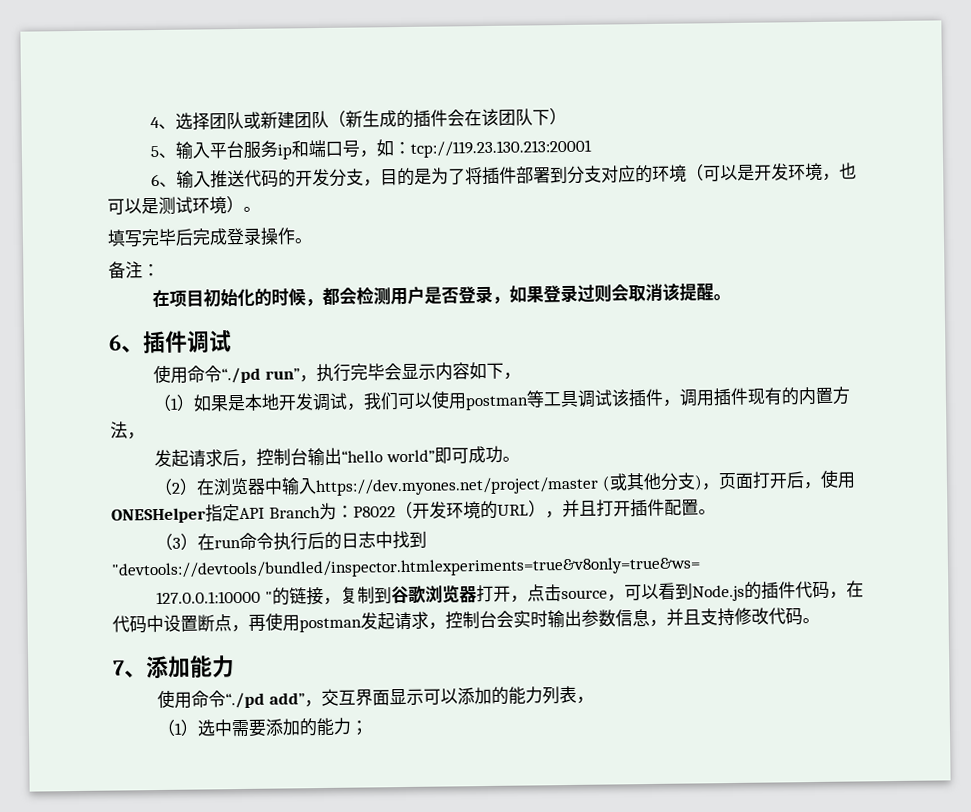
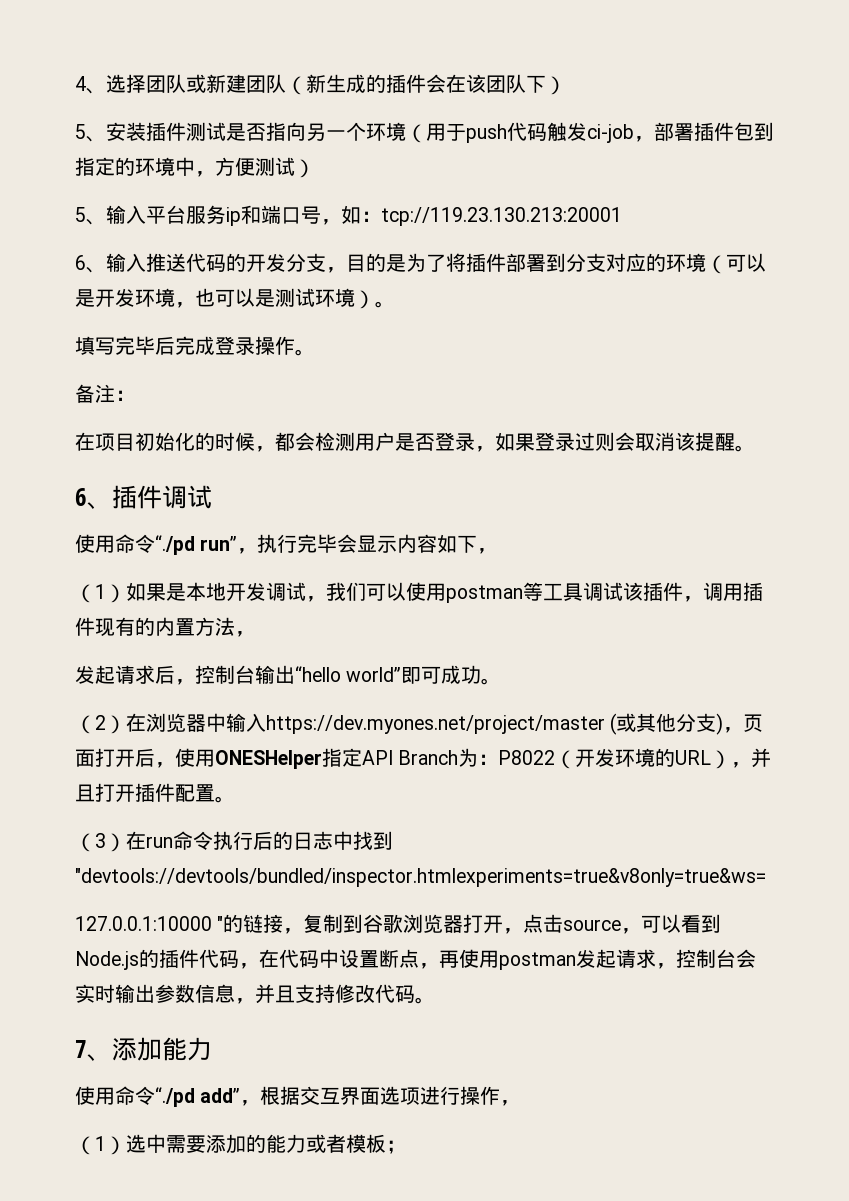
+ 5、安装插件测试是否指向另一个环境（用于push代码触发ci-job，部署插件包到指定的环境中，方便测试）
- 使用命令“./pd add”，交互界面显示可以添加的能力列表，
+ 使用命令“./pd add”，根据交互界面选项进行操作，
- （1）选中需要添加的能力；
+ （1）选中需要添加的能力或者模板；

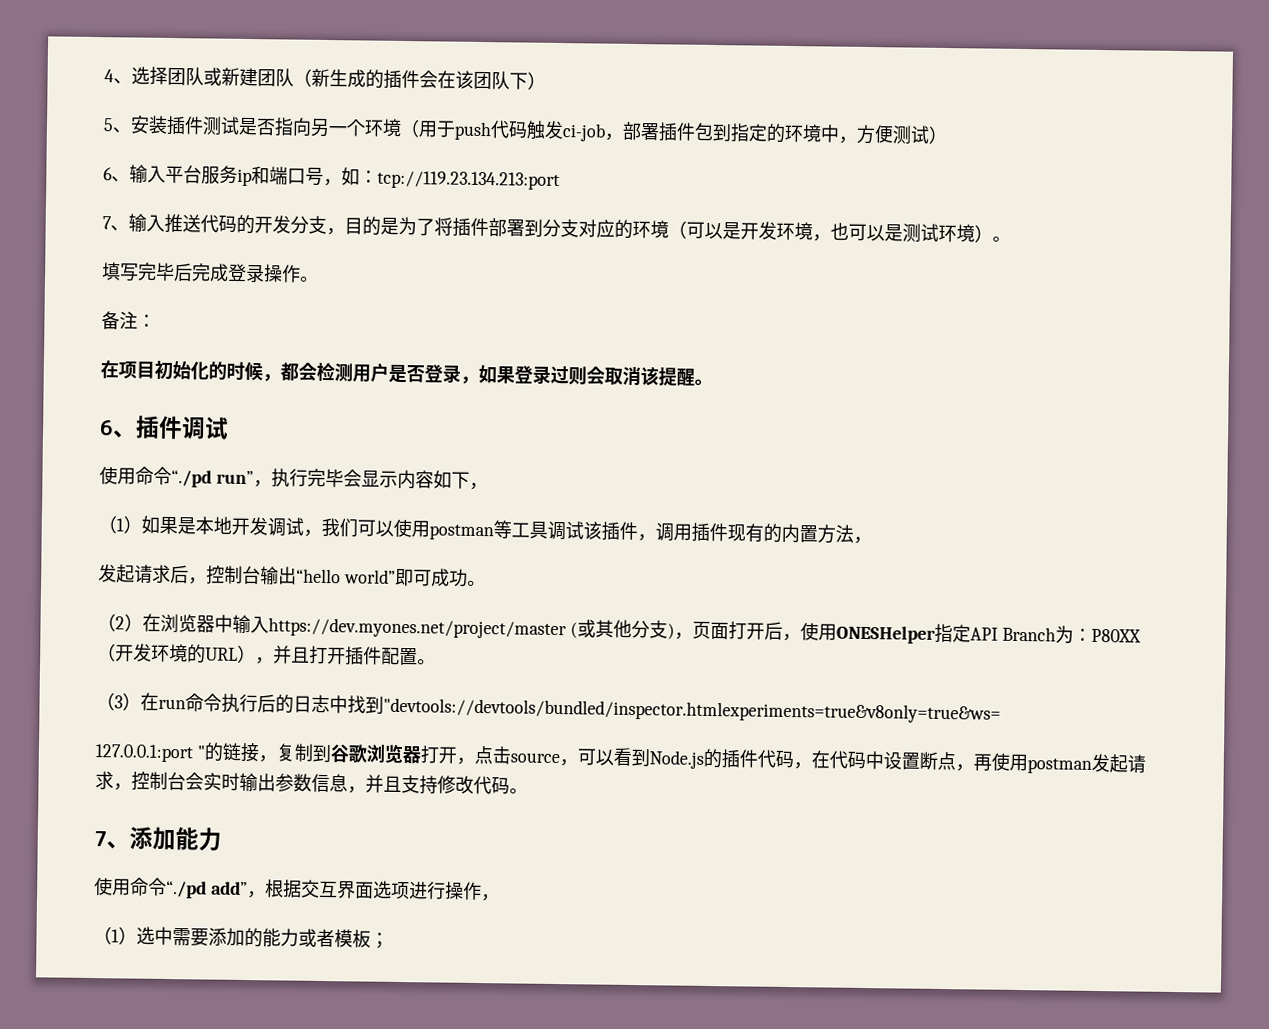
- 5、输入平台服务ip和端口号，如：tcp://119.23.130.213:20001
- 6、输入推送代码的开发分支，目的是为了将插件部署到分支对应的环境（可以是开发环境，也可以是测试环境）。
+ 6、输入平台服务ip和端口号，如：tcp://119.23.134.213:port
+ 7、输入推送代码的开发分支，目的是为了将插件部署到分支对应的环境（可以是开发环境，也可以是测试环境）。
- （2）在浏览器中输入https://dev.myones.net/project/master (或其他分支)，页面打开后，使用ONESHelper指定API Branch为：P8022（开发环境的URL），并且打开插件配置。
+ （2）在浏览器中输入https://dev.myones.net/project/master (或其他分支)，页面打开后，使用ONESHelper指定API Branch为：P80XX（开发环境的URL），并且打开插件配置。
- 127.0.0.1:10000 "的链接，复制到谷歌浏览器打开，点击source，可以看到Node.js的插件代码，在代码中设置断点，再使用postman发起请求，控制台会实时输出参数信息，并且支持修改代码。
+ 127.0.0.1:port "的链接，复制到谷歌浏览器打开，点击source，可以看到Node.js的插件代码，在代码中设置断点，再使用postman发起请求，控制台会实时输出参数信息，并且支持修改代码。

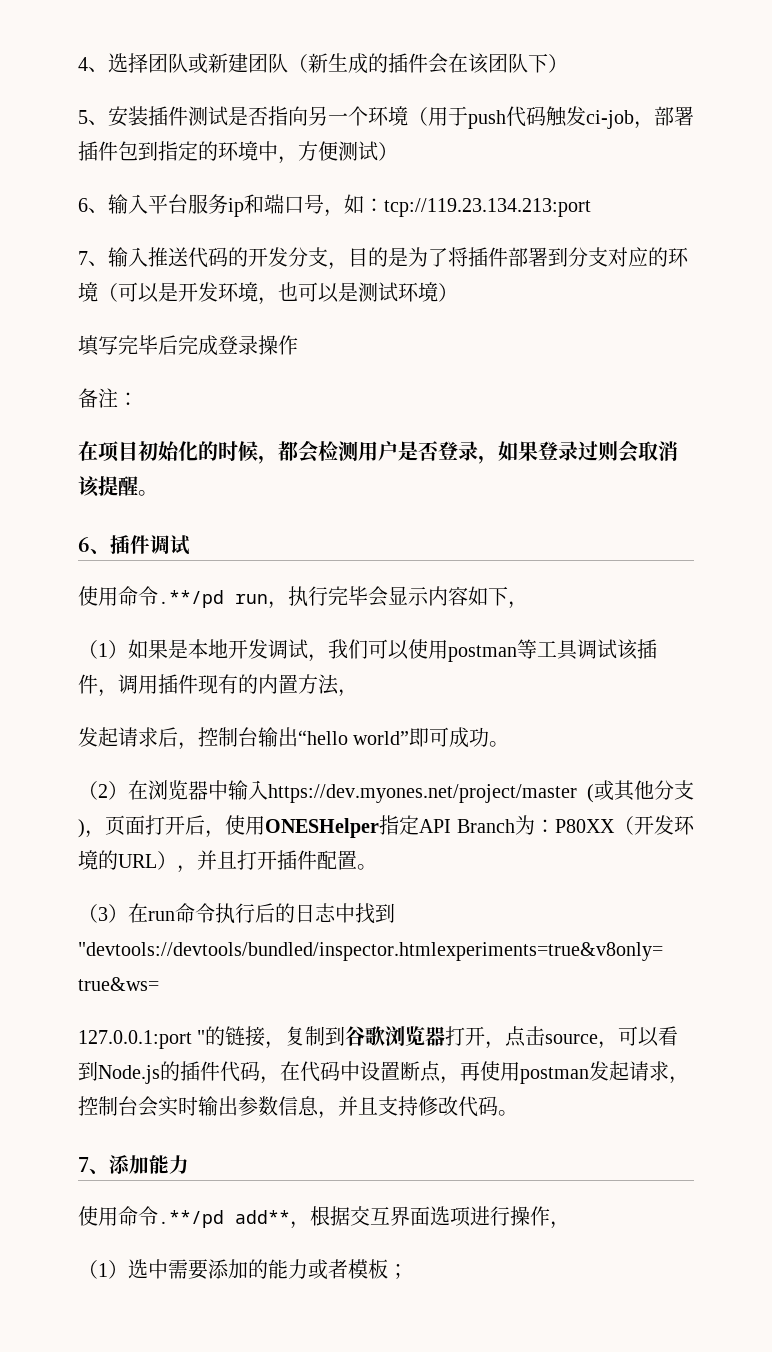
- 7、输入推送代码的开发分支，目的是为了将插件部署到分支对应的环境（可以是开发环境，也可以是测试环境）。
+ 7、输入推送代码的开发分支，目的是为了将插件部署到分支对应的环境（可以是开发环境，也可以是测试环境）
- 填写完毕后完成登录操作。
+ 填写完毕后完成登录操作
- 使用命令“./pd run”，执行完毕会显示内容如下，
+ 使用命令.**/pd run，执行完毕会显示内容如下，
- 使用命令“./pd add”，根据交互界面选项进行操作，
+ 使用命令.**/pd add**，根据交互界面选项进行操作，

